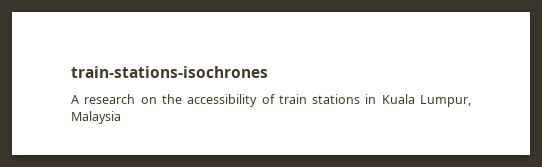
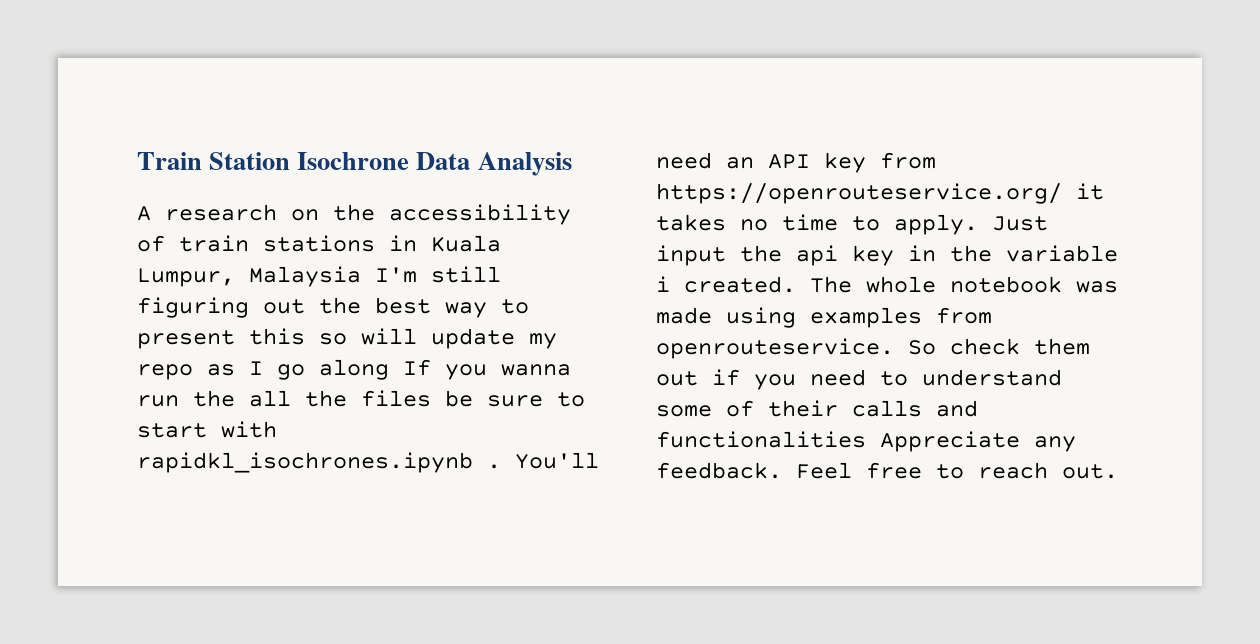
- train-stations-isochrones
+ Train Station Isochrone Data Analysis
- A research on the accessibility of train stations in Kuala Lumpur, Malaysia
+ A research on the accessibility of train stations in Kuala Lumpur, Malaysia I'm still figuring out the best way to present this so will update my repo as I go along If you wanna run the all the files be sure to start with rapidkl_isochrones.ipynb . You'll need an API key from https://openrouteservice.org/ it takes no time to apply. Just input the api key in the variable i created. The whole notebook was made using examples from openrouteservice. So check them out if you need to understand some of their calls and functionalities Appreciate any feedback. Feel free to reach out.

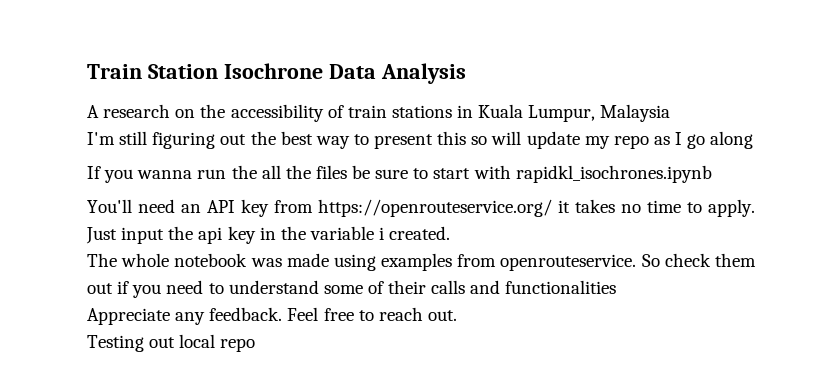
- A research on the accessibility of train stations in Kuala Lumpur, Malaysia I'm still figuring out the best way to present this so will update my repo as I go along If you wanna run the all the files be sure to start with rapidkl_isochrones.ipynb . You'll need an API key from https://openrouteservice.org/ it takes no time to apply.
+ A research on the accessibility of train stations in Kuala Lumpur, Malaysia
+ I'm still figuring out the best way to present this so will update my repo as I go along
+ If you wanna run the all the files be sure to start with rapidkl_isochrones.ipynb
+ You'll need an API key from https://openrouteservice.org/ it takes no time to apply.
- Just input the api key in the variable i created. The whole notebook was made using examples from openrouteservice.
+ Just input the api key in the variable i created.
+ The whole notebook was made using examples from openrouteservice.
- So check them out if you need to understand some of their calls and functionalities Appreciate any feedback.
+ So check them out if you need to understand some of their calls and functionalities
+ Appreciate any feedback.
+ Testing out local repo

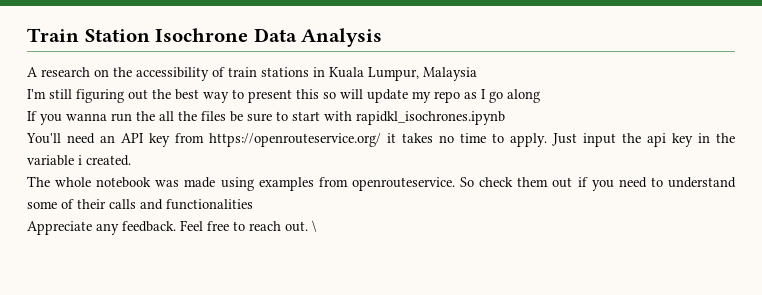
- Feel free to reach out.
- Testing out local repo
+ Feel free to reach out. \

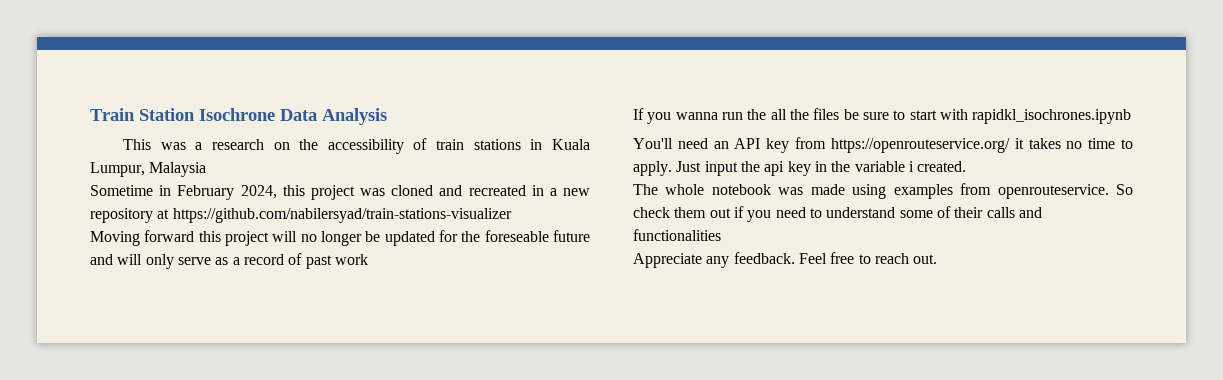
- A research on the accessibility of train stations in Kuala Lumpur, Malaysia
+ This was a research on the accessibility of train stations in Kuala Lumpur, Malaysia
- I'm still figuring out the best way to present this so will update my repo as I go along
+ Sometime in February 2024, this project was cloned and recreated in a new repository at https://github.com/nabilersyad/train-stations-visualizer
+ Moving forward this project will no longer be updated for the foreseable future and will only serve as a record of past work
- \

